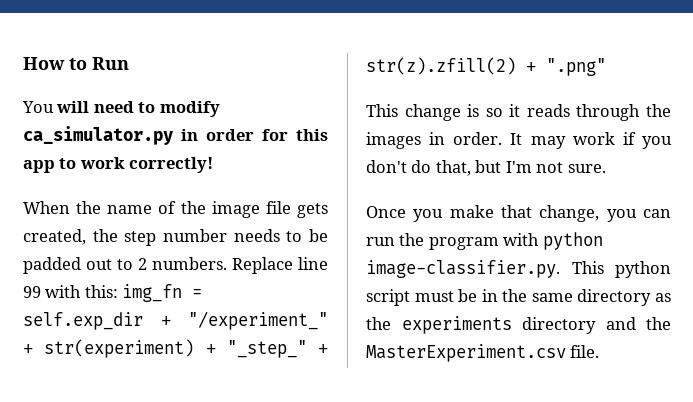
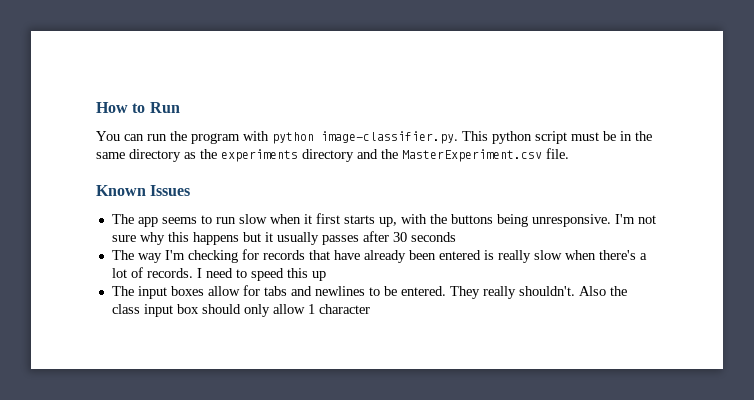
- You will need to modify ca_simulator.py in order for this app to work correctly!
- When the name of the image file gets created, the step number needs to be padded out to 2 numbers. Replace line 99 with this: img_fn = self.exp_dir + "/experiment_" + str(experiment) + "_step_" + str(z).zfill(2) + ".png"
- This change is so it reads through the images in order. It may work if you don't do that, but I'm not sure.
- Once you make that change, you can run the program with python image-classifier.py. This python script must be in the same directory as the experiments directory and the MasterExperiment.csv file.
+ You can run the program with python image-classifier.py. This python script must be in the same directory as the experiments directory and the MasterExperiment.csv file.
+ Known Issues
+ The app seems to run slow when it first starts up, with the buttons being unresponsive. I'm not sure why this happens but it usually passes after 30 seconds
+ The way I'm checking for records that have already been entered is really slow when there's a lot of records. I need to speed this up
+ The input boxes allow for tabs and newlines to be entered. They really shouldn't. Also the class input box should only allow 1 character

